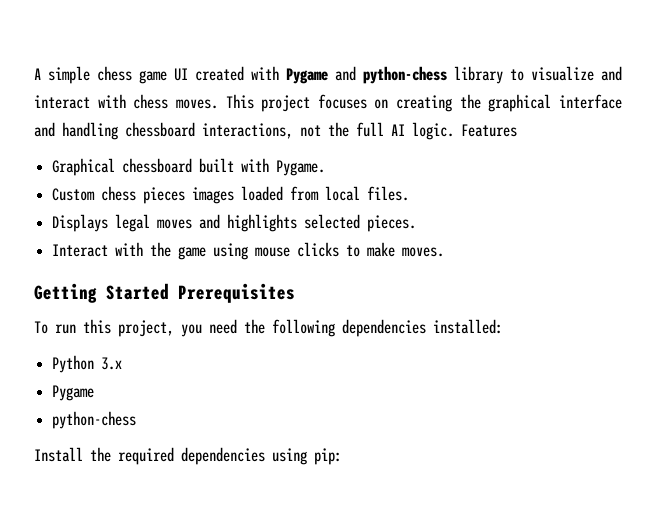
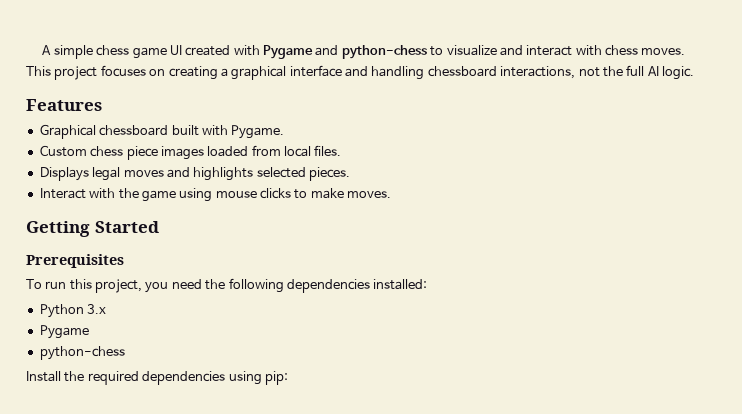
- A simple chess game UI created with Pygame and python-chess library to visualize and interact with chess moves.
+ A simple chess game UI created with Pygame and python-chess to visualize and interact with chess moves.
- This project focuses on creating the graphical interface and handling chessboard interactions, not the full AI logic. Features
+ This project focuses on creating a graphical interface and handling chessboard interactions, not the full AI logic.
+ Features
- Custom chess pieces images loaded from local files.
+ Custom chess piece images loaded from local files.
- Getting Started Prerequisites
+ Getting Started
+ Prerequisites

